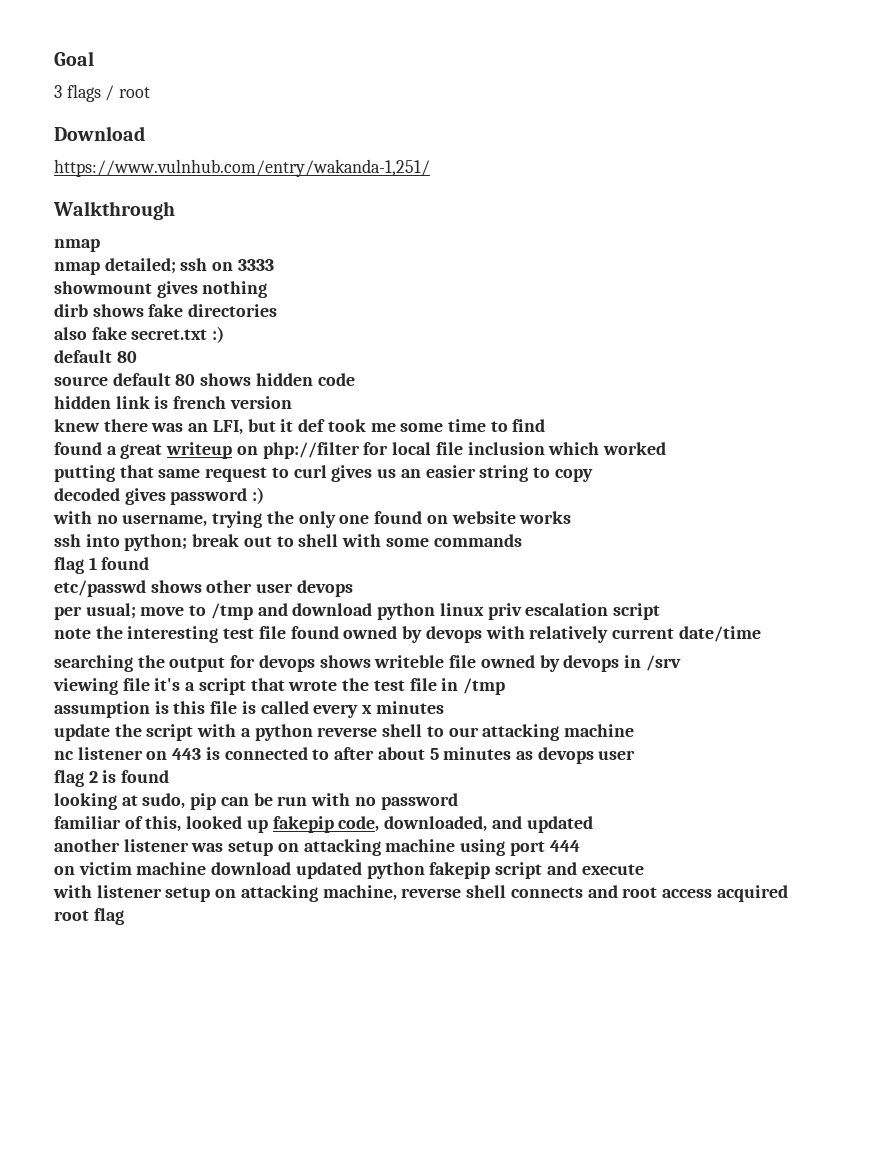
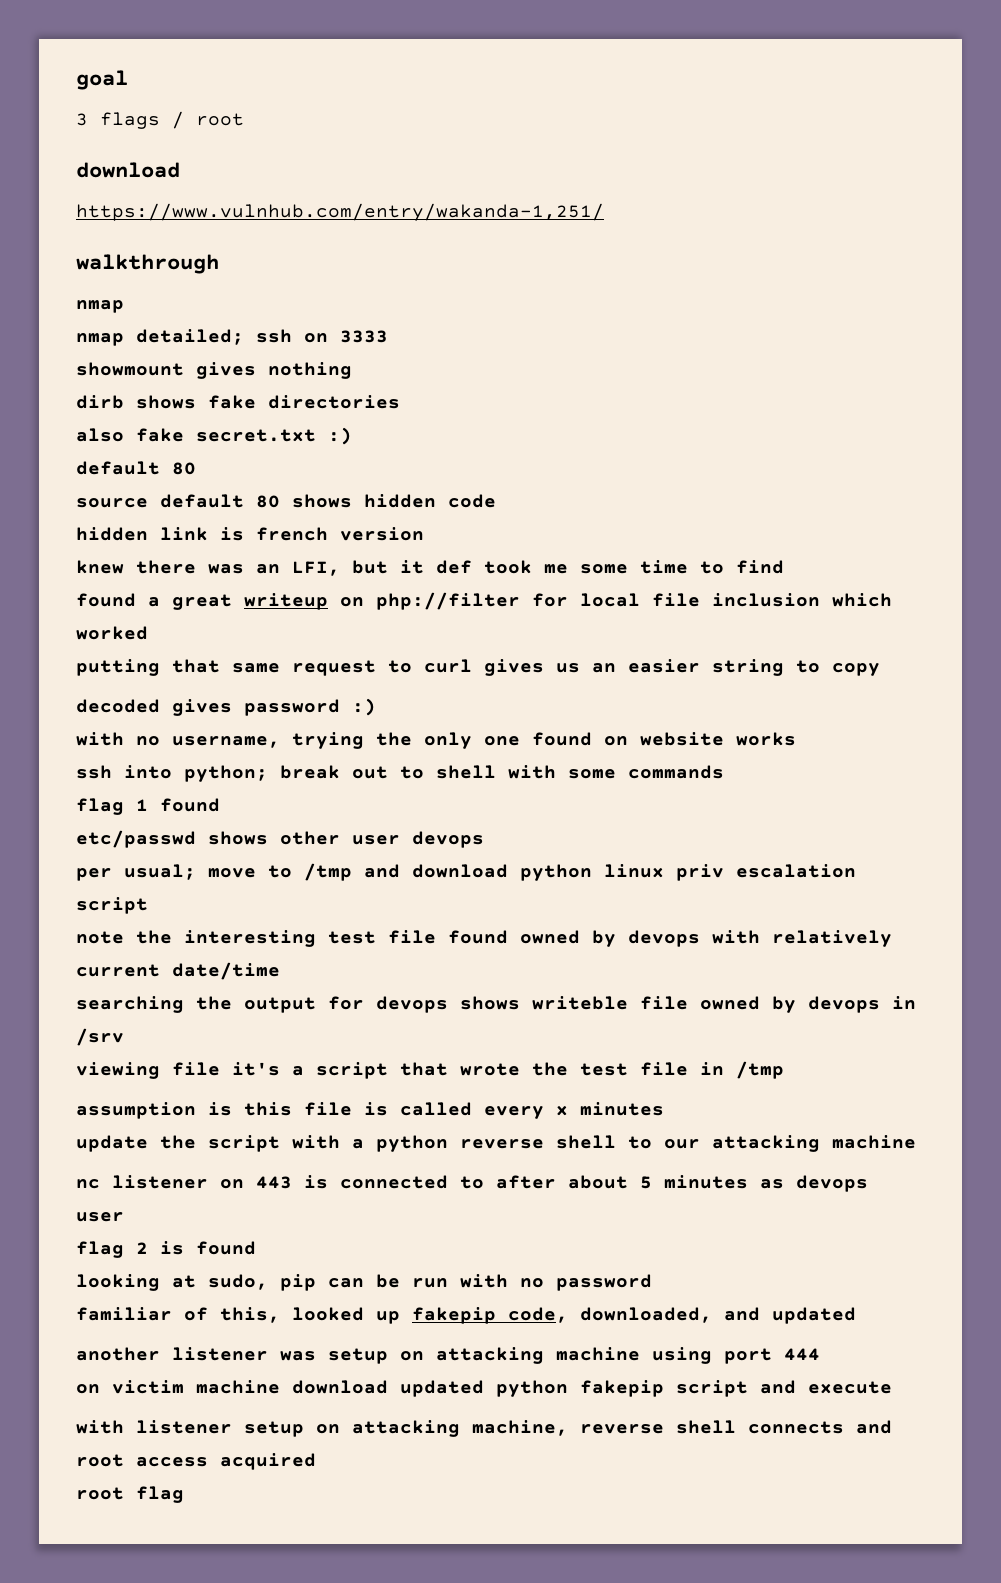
- Goal
+ goal
  3 flags / root
- Download
+ download
- Walkthrough
+ walkthrough

